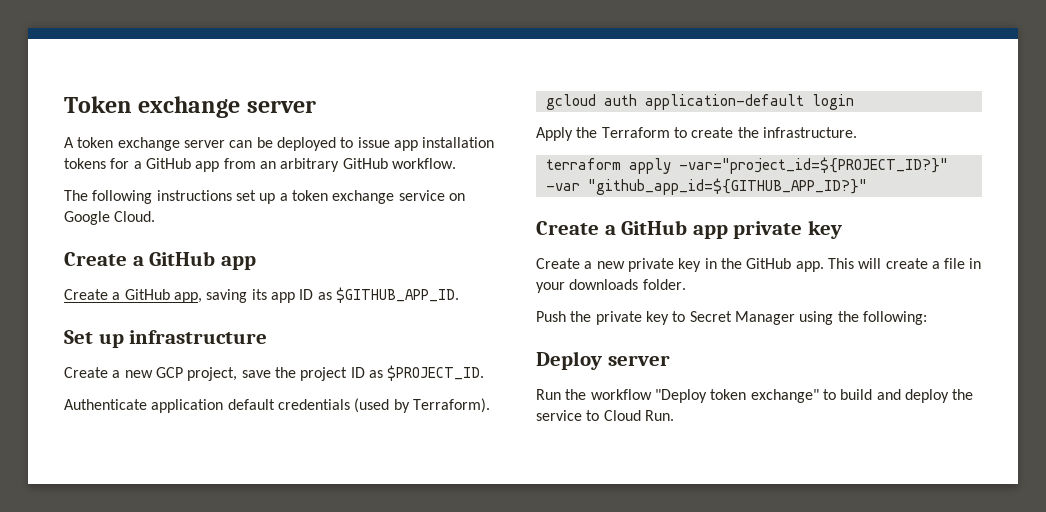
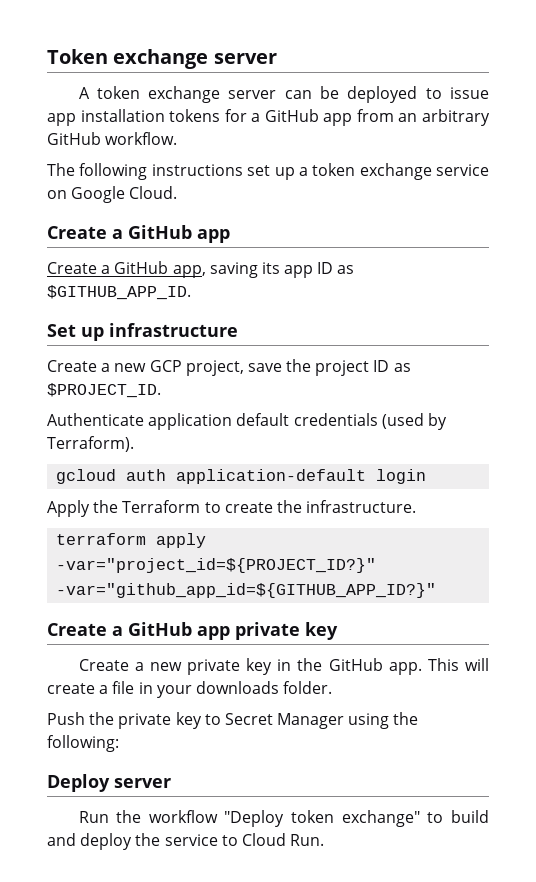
- terraform apply -var="project_id=${PROJECT_ID?}" -var "github_app_id=${GITHUB_APP_ID?}"
+ terraform apply -var="project_id=${PROJECT_ID?}" -var="github_app_id=${GITHUB_APP_ID?}"

